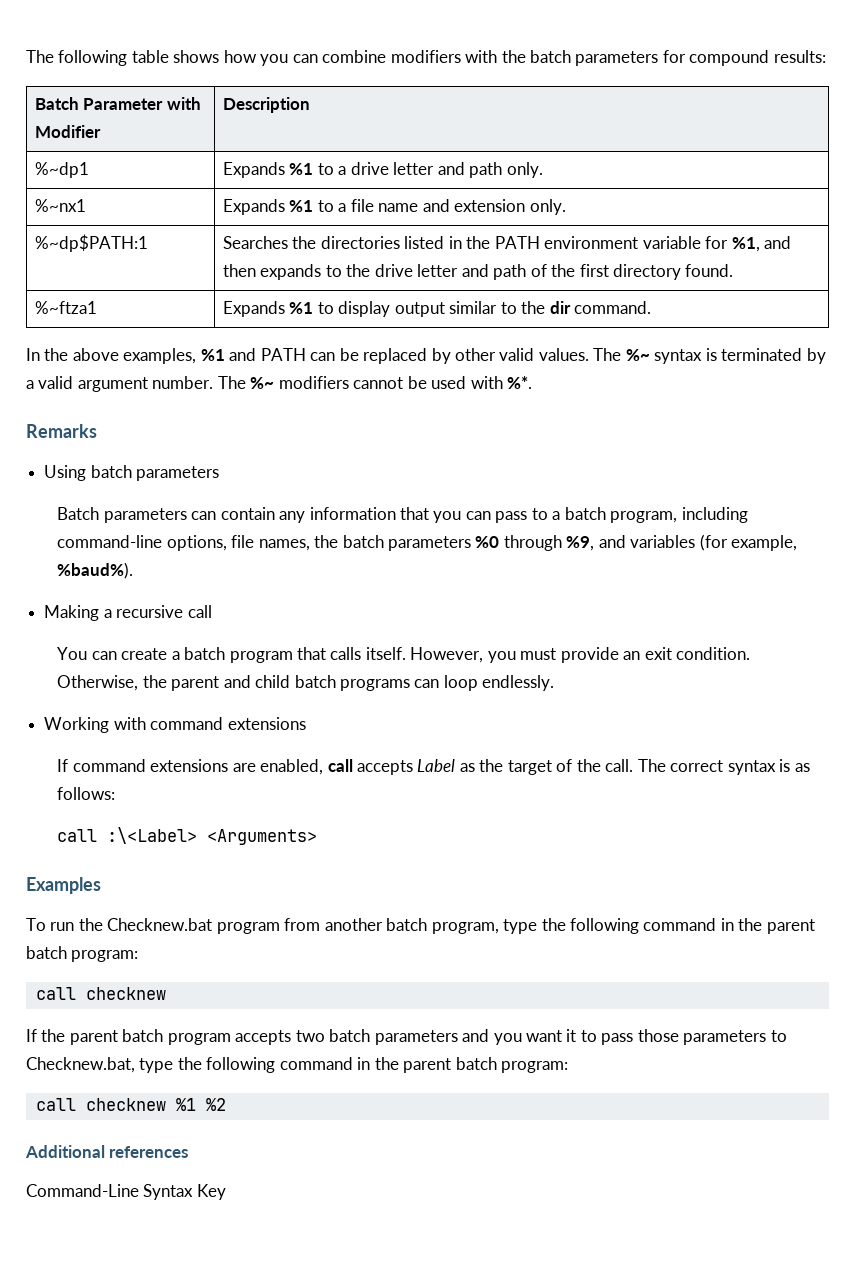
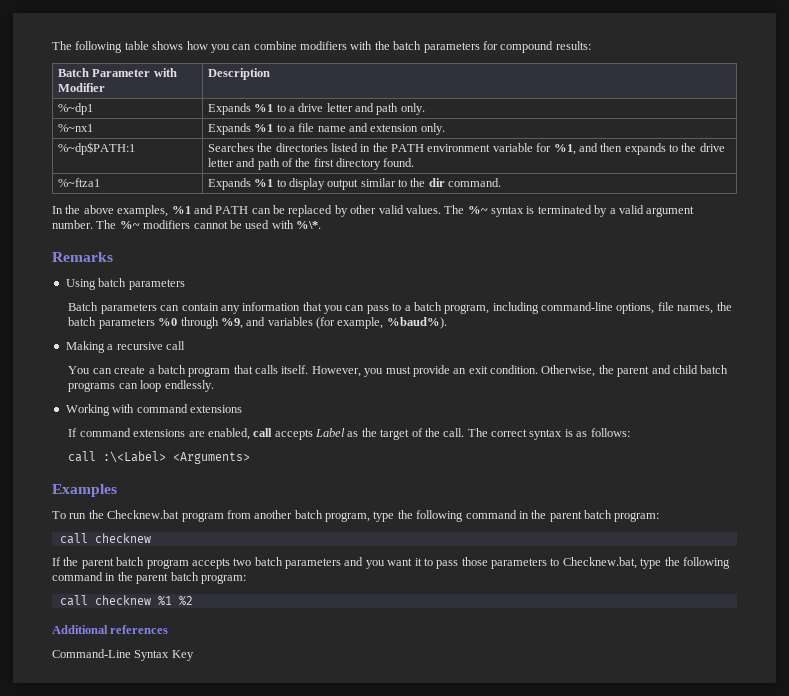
- The %~ modifiers cannot be used with %*.
+ The %~ modifiers cannot be used with %\*.

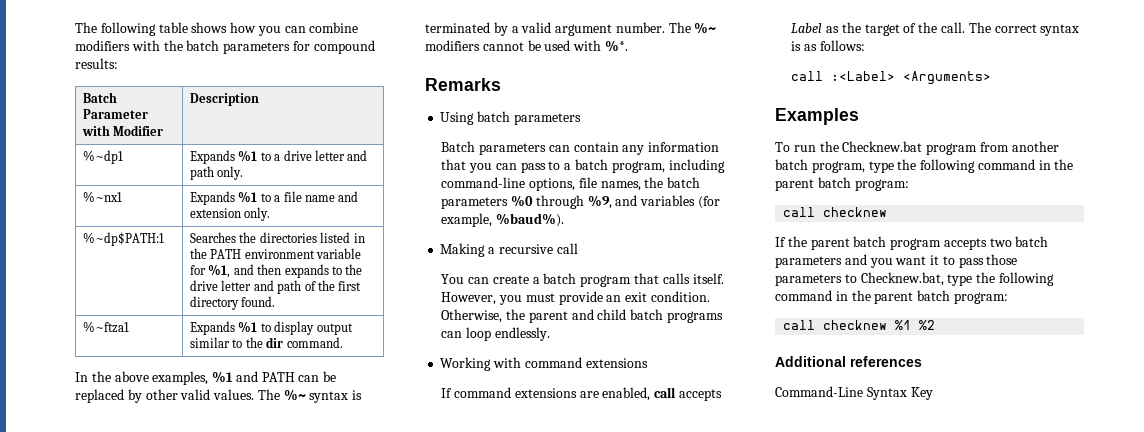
- The %~ modifiers cannot be used with %\*.
+ The %~ modifiers cannot be used with %*.
- call :\<Label> <Arguments>
+ call :<Label> <Arguments>

